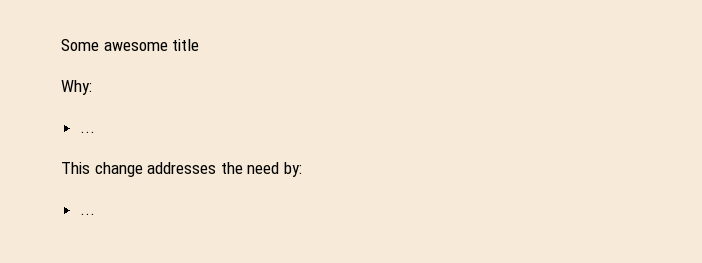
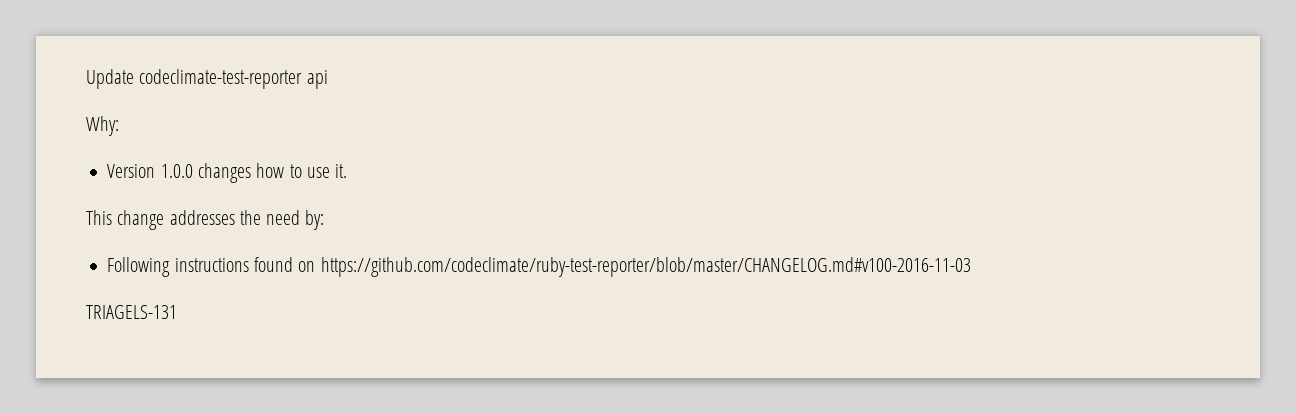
- Some awesome title
+ Update codeclimate-test-reporter api
  Why:
- ...
+ Version 1.0.0 changes how to use it.
  This change addresses the need by:
- ...
+ Following instructions found on https://github.com/codeclimate/ruby-test-reporter/blob/master/CHANGELOG.md#v100-2016-11-03
+ TRIAGELS-131

